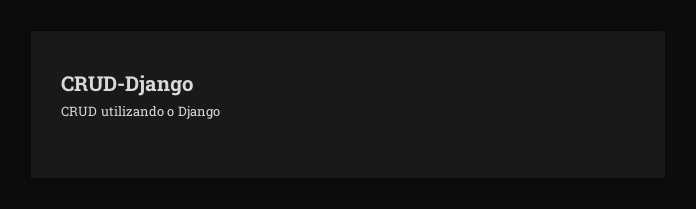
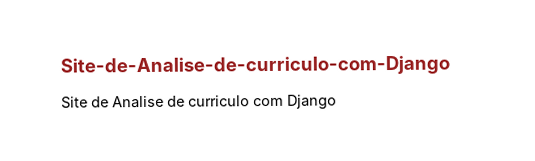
- CRUD-Django
- CRUD utilizando o Django
+ Site-de-Analise-de-curriculo-com-Django
+ Site de Analise de curriculo com Django

